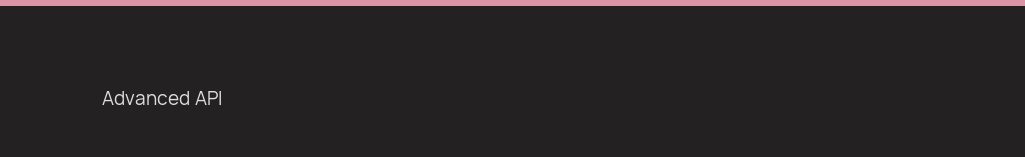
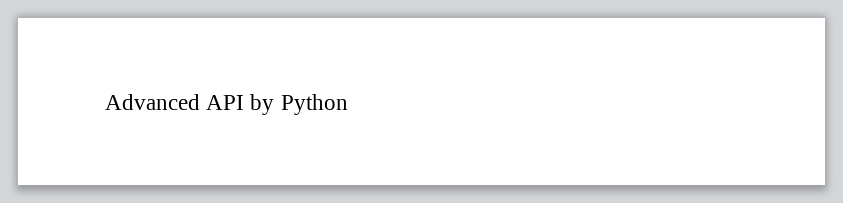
- Advanced API
+ Advanced API by Python

